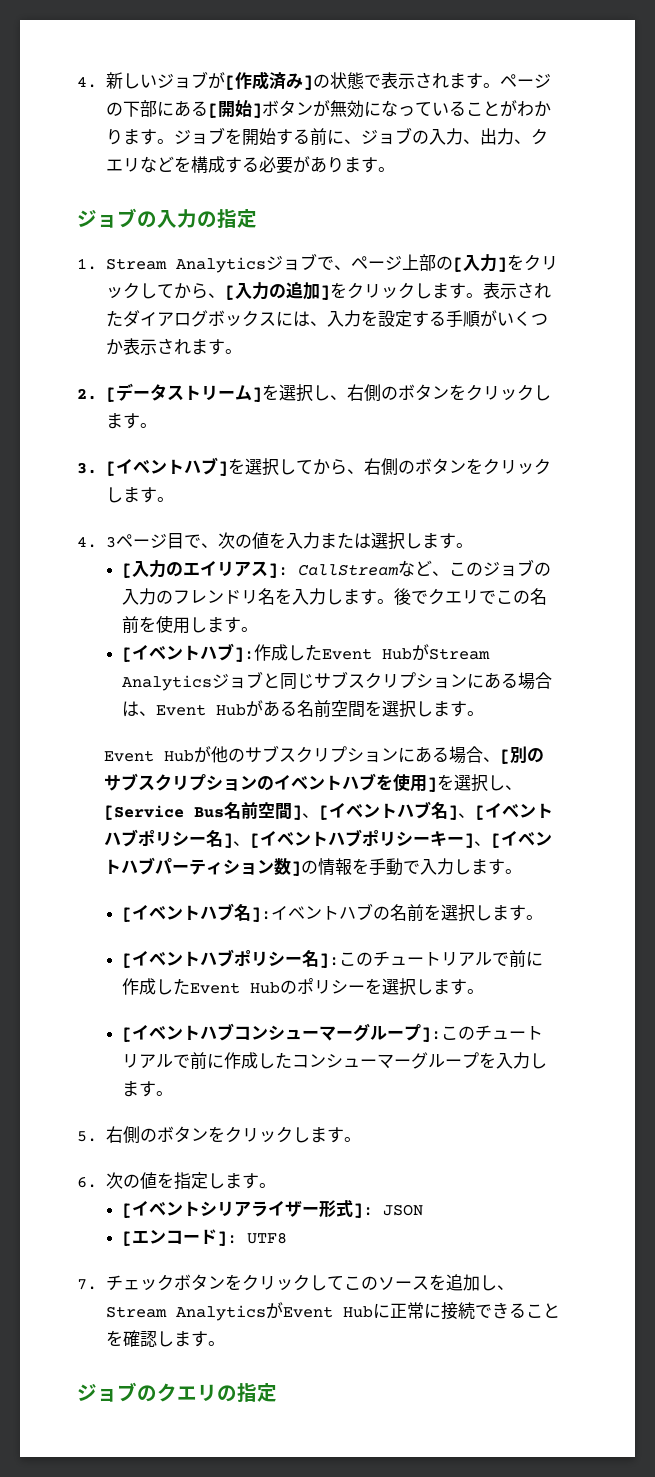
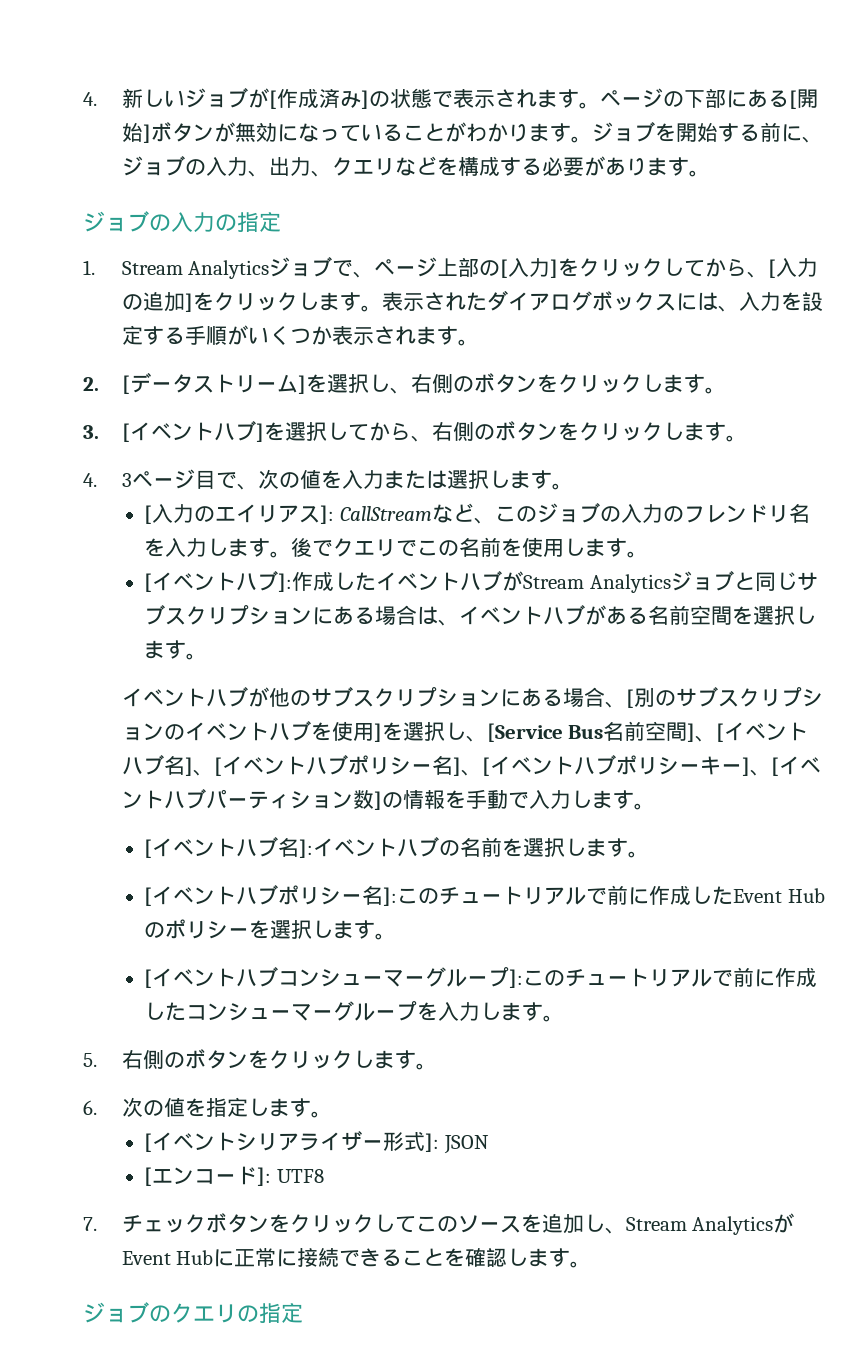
- [イベントハブ]:作成したEvent HubがStream Analyticsジョブと同じサブスクリプションにある場合は、Event Hubがある名前空間を選択します。
+ [イベントハブ]:作成したイベントハブがStream Analyticsジョブと同じサブスクリプションにある場合は、イベントハブがある名前空間を選択します。
- Event Hubが他のサブスクリプションにある場合、[別のサブスクリプションのイベントハブを使用]を選択し、[Service Bus名前空間]、[イベントハブ名]、[イベントハブポリシー名]、[イベントハブポリシーキー]、[イベントハブパーティション数]の情報を手動で入力します。
+ イベントハブが他のサブスクリプションにある場合、[別のサブスクリプションのイベントハブを使用]を選択し、[Service Bus名前空間]、[イベントハブ名]、[イベントハブポリシー名]、[イベントハブポリシーキー]、[イベントハブパーティション数]の情報を手動で入力します。

